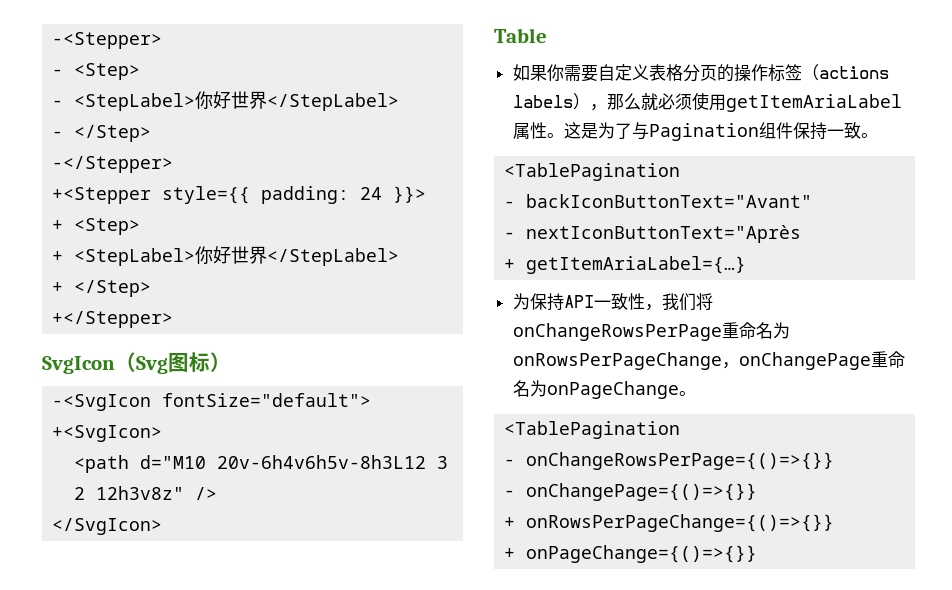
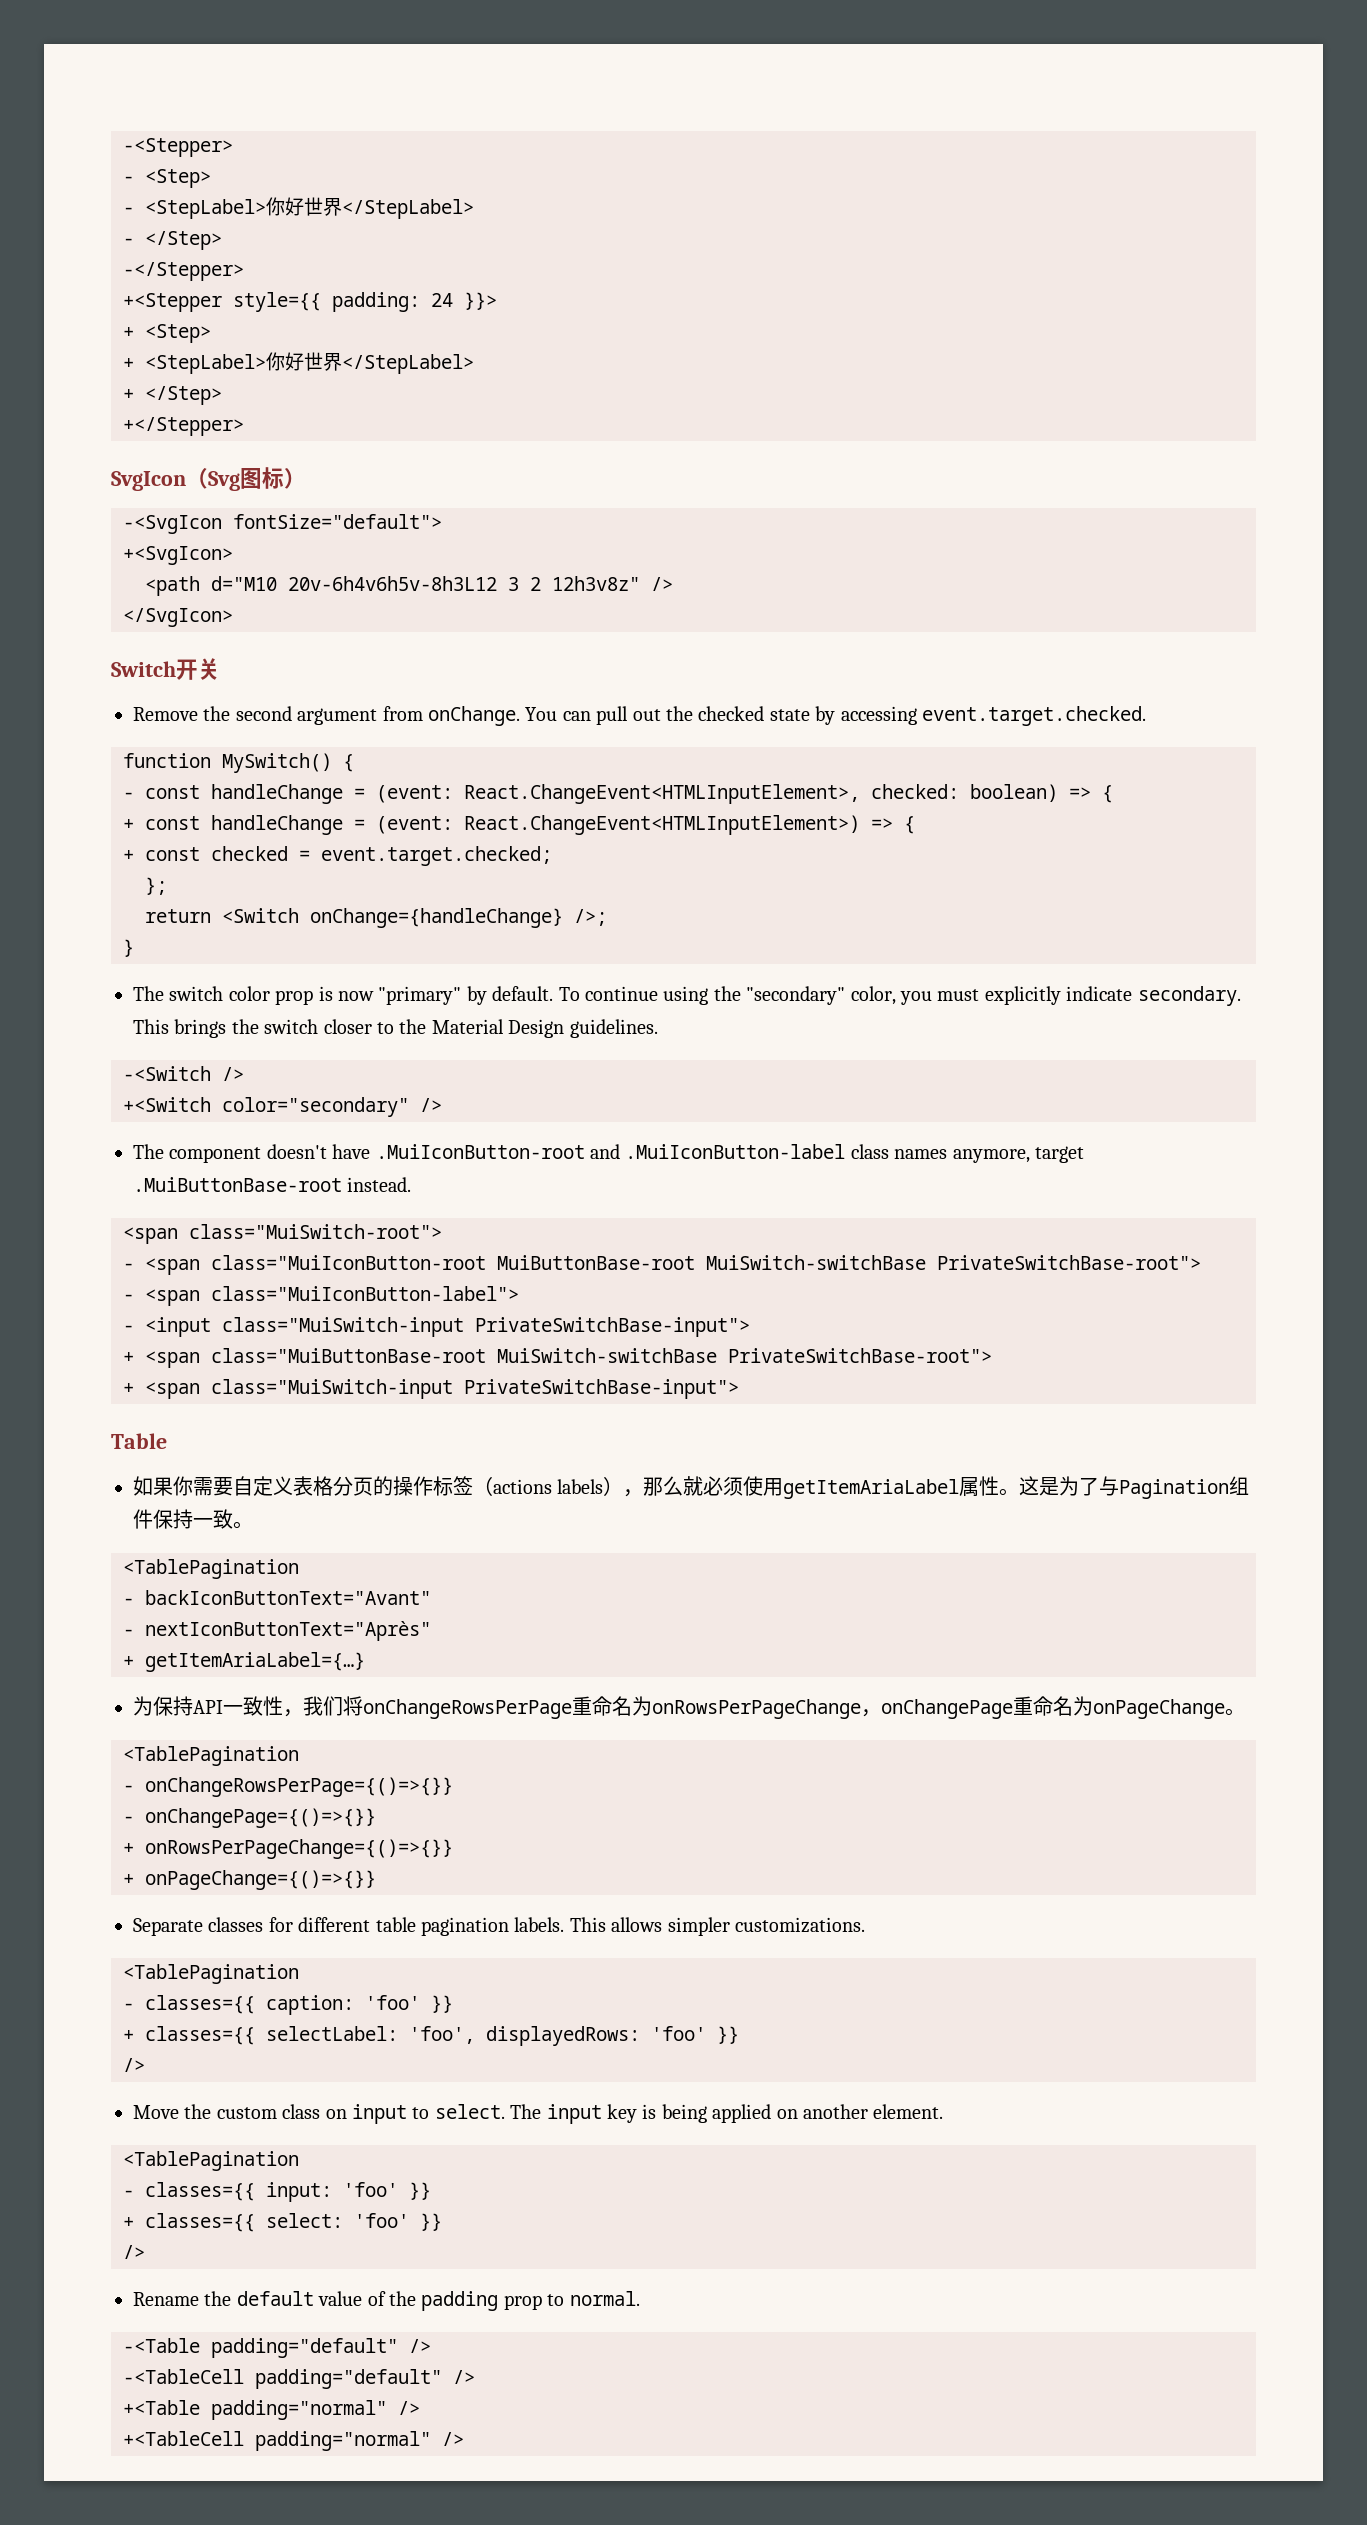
+ Switch开关
+ Remove the second argument from onChange. You can pull out the checked state by accessing event.target.checked.
+ function MySwitch() {
+ - const handleChange = (event: React.ChangeEvent<HTMLInputElement>, checked: boolean) => {
+ + const handleChange = (event: React.ChangeEvent<HTMLInputElement>) => {
+ + const checked = event.target.checked;
+ };
+ return <Switch onChange={handleChange} />;
+ }
+ The switch color prop is now "primary" by default. To continue using the "secondary" color, you must explicitly indicate secondary. This brings the switch closer to the Material Design guidelines.
+ -<Switch />
+ +<Switch color="secondary" />
+ The component doesn't have .MuiIconButton-root and .MuiIconButton-label class names anymore, target .MuiButtonBase-root instead.
+ <span class="MuiSwitch-root">
+ - <span class="MuiIconButton-root MuiButtonBase-root MuiSwitch-switchBase PrivateSwitchBase-root">
+ - <span class="MuiIconButton-label">
+ - <input class="MuiSwitch-input PrivateSwitchBase-input">
+ + <span class="MuiButtonBase-root MuiSwitch-switchBase PrivateSwitchBase-root">
+ + <span class="MuiSwitch-input PrivateSwitchBase-input">
- - nextIconButtonText="Après
+ - nextIconButtonText="Après"
+ Separate classes for different table pagination labels. This allows simpler customizations.
+ <TablePagination
+ - classes={{ caption: 'foo' }}
+ + classes={{ selectLabel: 'foo', displayedRows: 'foo' }}
+ />
+ Move the custom class on input to select. The input key is being applied on another element.
+ <TablePagination
+ - classes={{ input: 'foo' }}
+ + classes={{ select: 'foo' }}
+ />
+ Rename the default value of the padding prop to normal.
+ -<Table padding="default" />
+ -<TableCell padding="default" />
+ +<Table padding="normal" />
+ +<TableCell padding="normal" />

